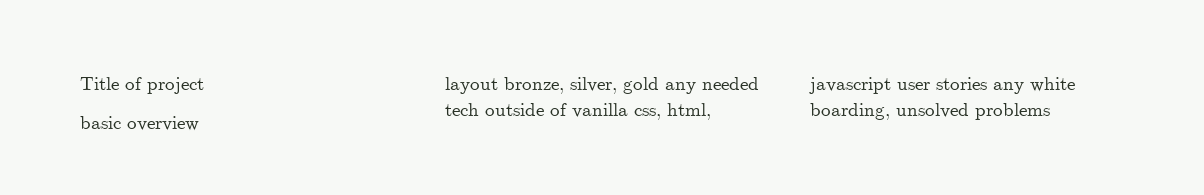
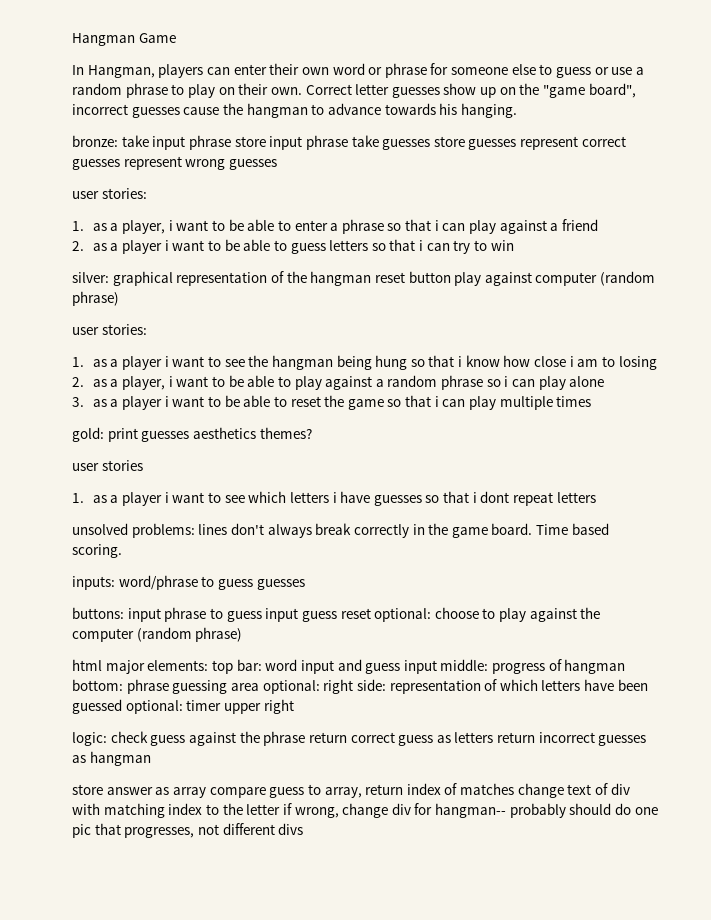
- Title of project
- basic overview
- layout bronze, silver, gold any needed tech outside of vanilla css, html, javascript user stories any white boarding, unsolved problems
+ Hangman Game
+ In Hangman, players can enter their own word or phrase for someone else to guess or use a random phrase to play on their own. Correct letter guesses show up on the "game board", incorrect guesses cause the hangman to advance towards his hanging.
+ bronze: take input phrase store input phrase take guesses store guesses represent correct guesses represent wrong guesses
+ user stories:
+ 1. as a player, i want to be able to enter a phrase so that i can play against a friend
+ 2. as a player i want to be able to guess letters so that i can try to win
+ silver: graphical representation of the hangman reset button play against computer (random phrase)
+ user stories:
+ 1. as a player i want to see the hangman being hung so that i know how close i am to losing
+ 2. as a player, i want to be able to play against a random phrase so i can play alone
+ 3. as a player i want to be able to reset the game so that i can play multiple times
+ gold: print guesses aesthetics themes?
+ user stories
+ 1. as a player i want to see which letters i have guesses so that i dont repeat letters
+ unsolved problems: lines don't always break correctly in the game board. Time based scoring.
+ inputs: word/phrase to guess guesses
+ buttons: input phrase to guess input guess reset optional: choose to play against the computer (random phrase)
+ html major elements: top bar: word input and guess input middle: progress of hangman bottom: phrase guessing area optional: right side: representation of which letters have been guessed optional: timer upper right
+ logic: check guess against the phrase return correct guess as letters return incorrect guesses as hangman
+ store answer as array compare guess to array, return index of matches change text of div with matching index to the letter if wrong, change div for hangman-- probably should do one pic that progresses, not different divs

